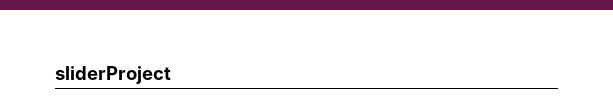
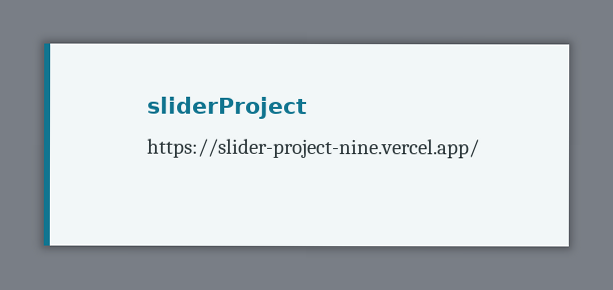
+ https://slider-project-nine.vercel.app/

